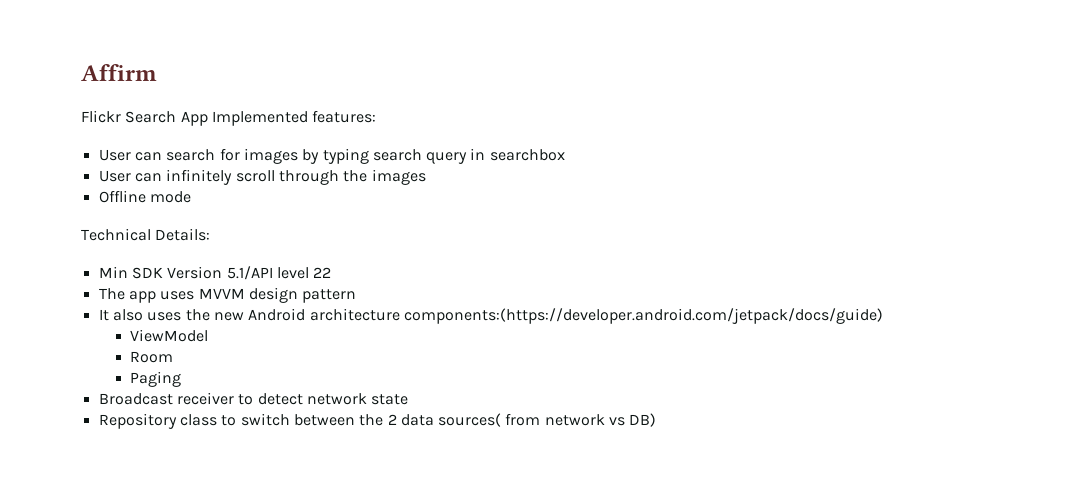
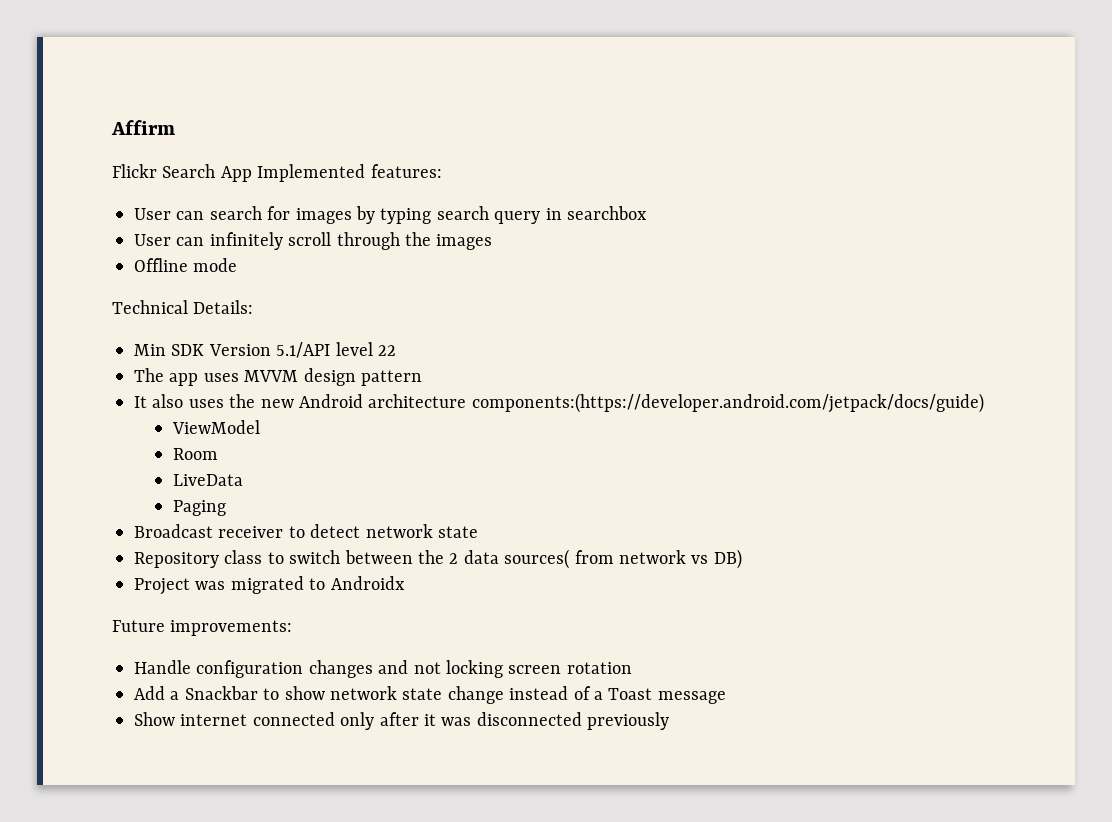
+ LiveData
+ Project was migrated to Androidx
+ Future improvements:
+ Handle configuration changes and not locking screen rotation
+ Add a Snackbar to show network state change instead of a Toast message
+ Show internet connected only after it was disconnected previously

